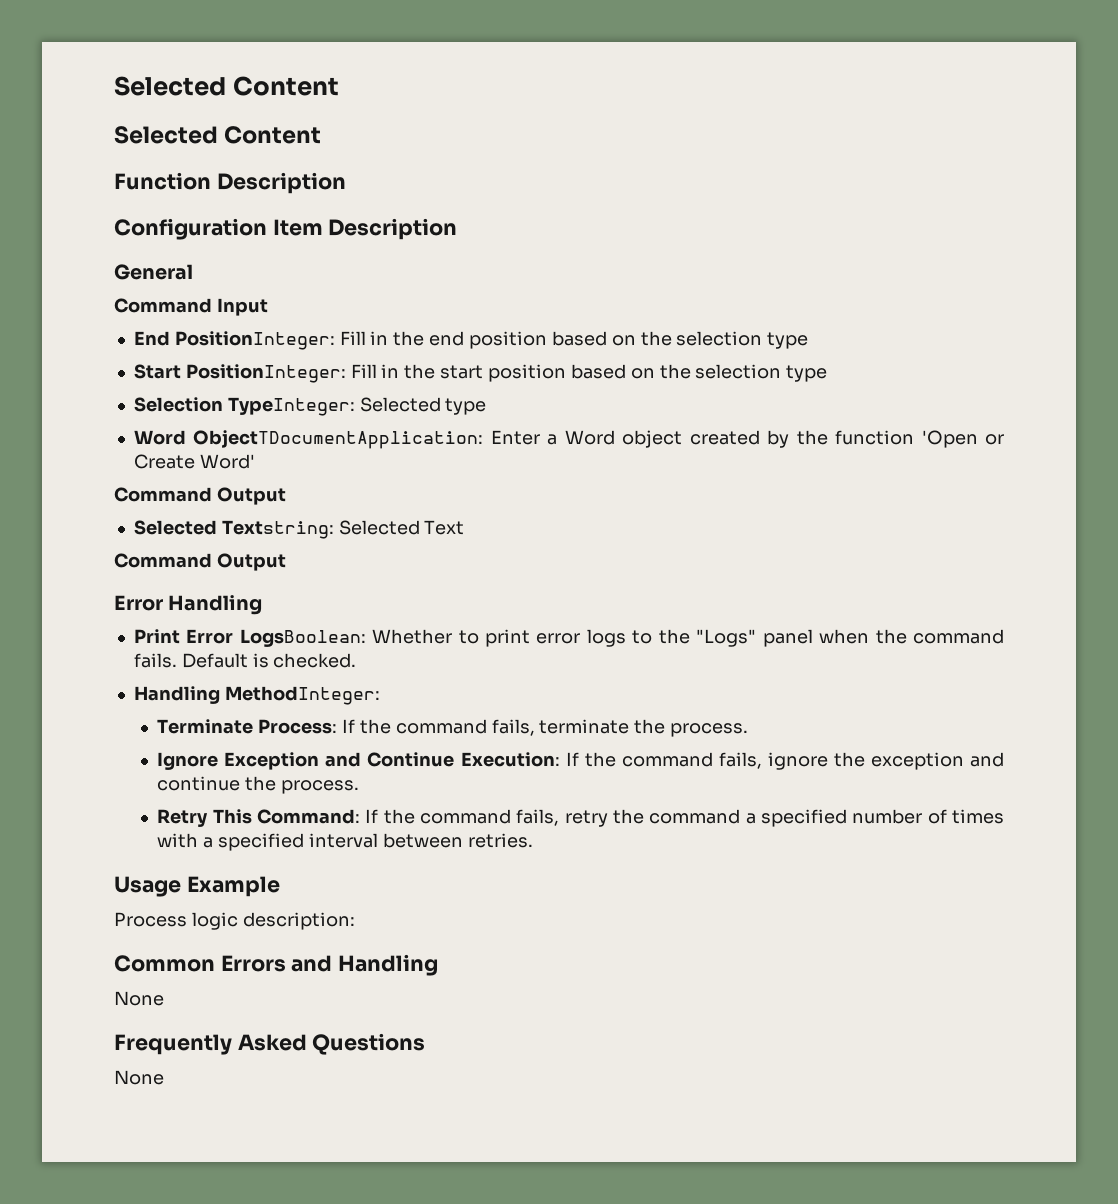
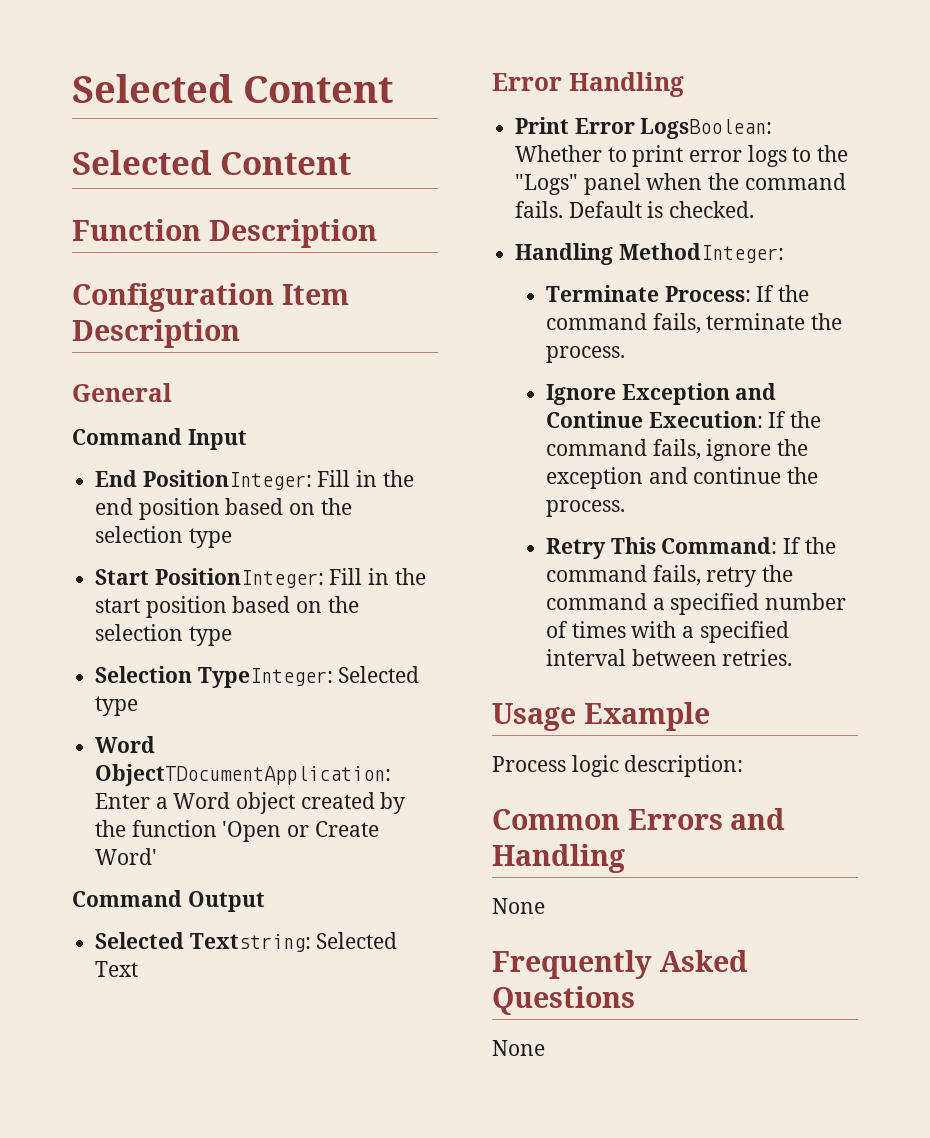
  Selected Textstring: Selected Text
- Command Output

